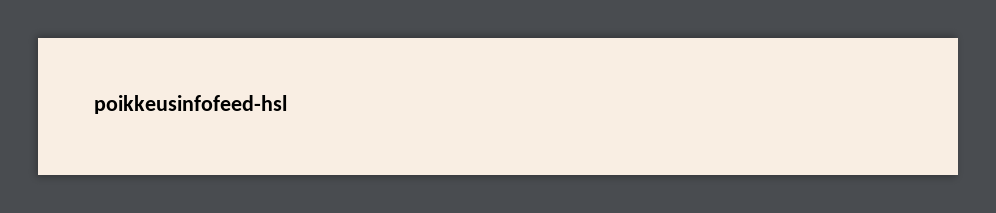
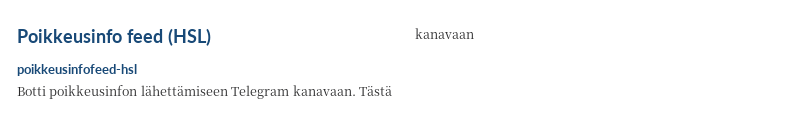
+ Poikkeusinfo feed (HSL)
  poikkeusinfofeed-hsl
+ Botti poikkeusinfon lähettämiseen Telegram kanavaan. Tästä kanavaan

